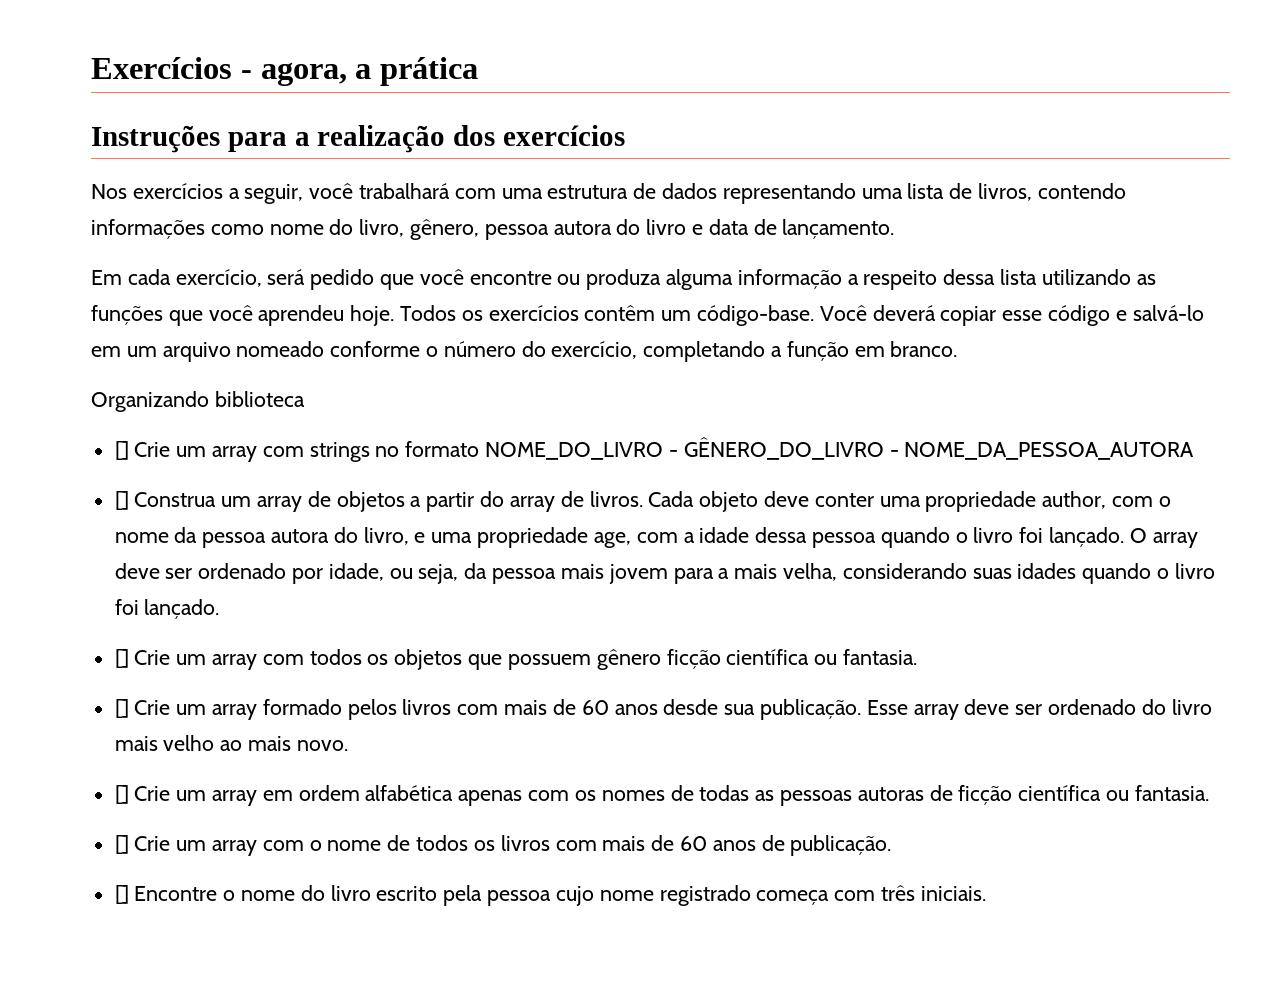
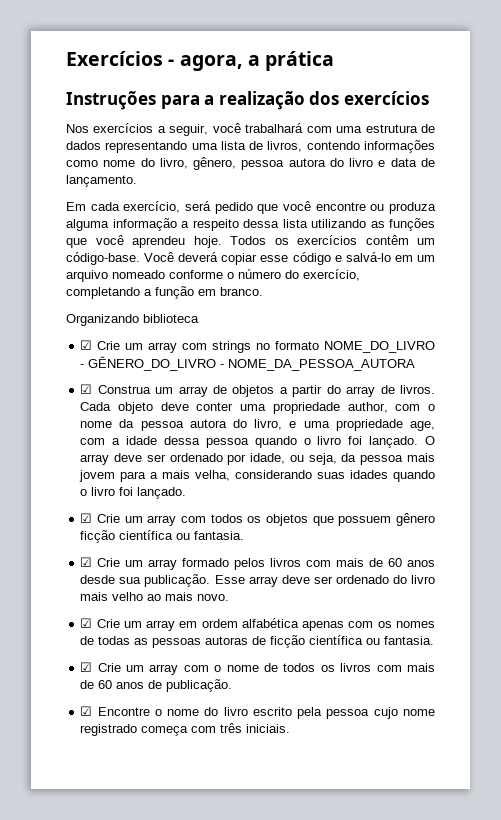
- [] Crie um array com strings no formato NOME_DO_LIVRO - GÊNERO_DO_LIVRO - NOME_DA_PESSOA_AUTORA
+ ☑ Crie um array com strings no formato NOME_DO_LIVRO - GÊNERO_DO_LIVRO - NOME_DA_PESSOA_AUTORA
- [] Construa um array de objetos a partir do array de livros.
+ ☑ Construa um array de objetos a partir do array de livros.
- [] Crie um array com todos os objetos que possuem gênero ficção científica ou fantasia.
+ ☑ Crie um array com todos os objetos que possuem gênero ficção científica ou fantasia.
- [] Crie um array formado pelos livros com mais de 60 anos desde sua publicação.
+ ☑ Crie um array formado pelos livros com mais de 60 anos desde sua publicação.
- [] Crie um array em ordem alfabética apenas com os nomes de todas as pessoas autoras de ficção científica ou fantasia.
+ ☑ Crie um array em ordem alfabética apenas com os nomes de todas as pessoas autoras de ficção científica ou fantasia.
- [] Crie um array com o nome de todos os livros com mais de 60 anos de publicação.
+ ☑ Crie um array com o nome de todos os livros com mais de 60 anos de publicação.
- [] Encontre o nome do livro escrito pela pessoa cujo nome registrado começa com três iniciais.
+ ☑ Encontre o nome do livro escrito pela pessoa cujo nome registrado começa com três iniciais.

